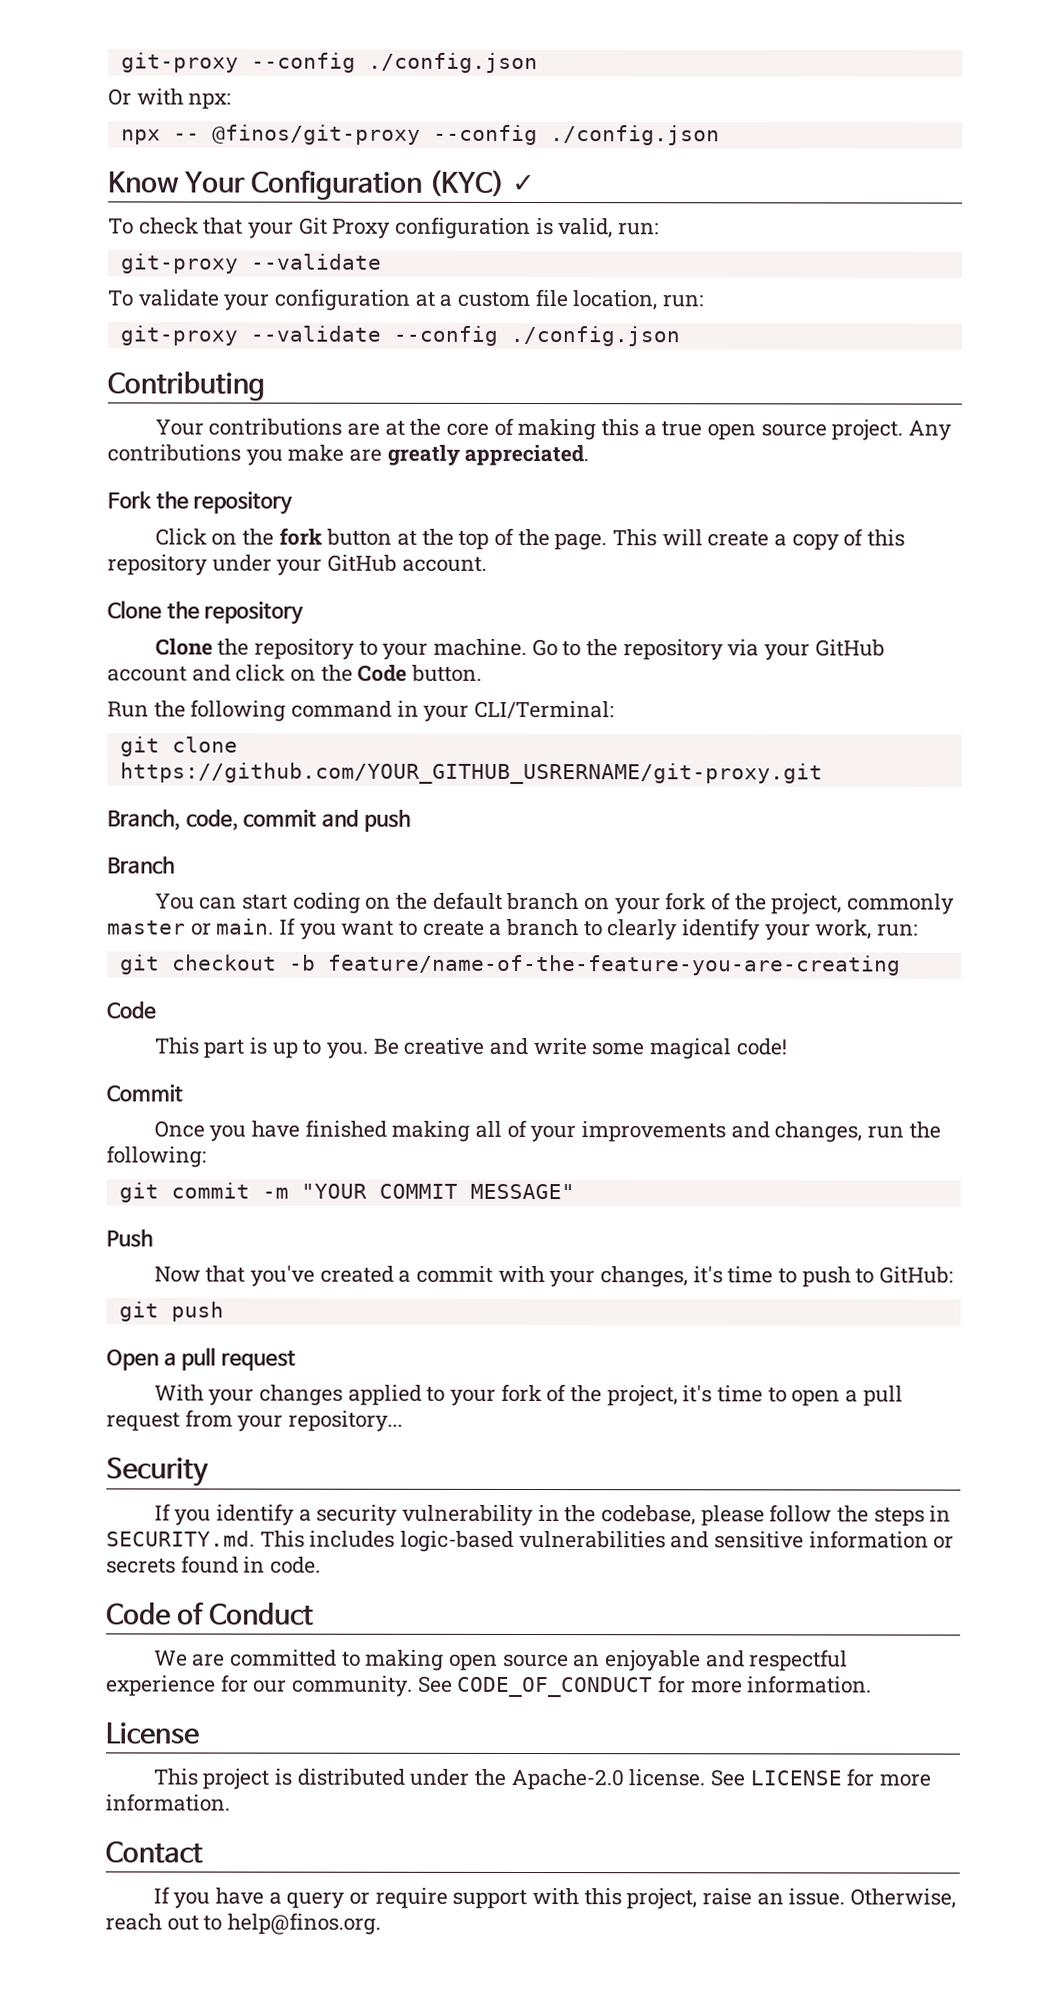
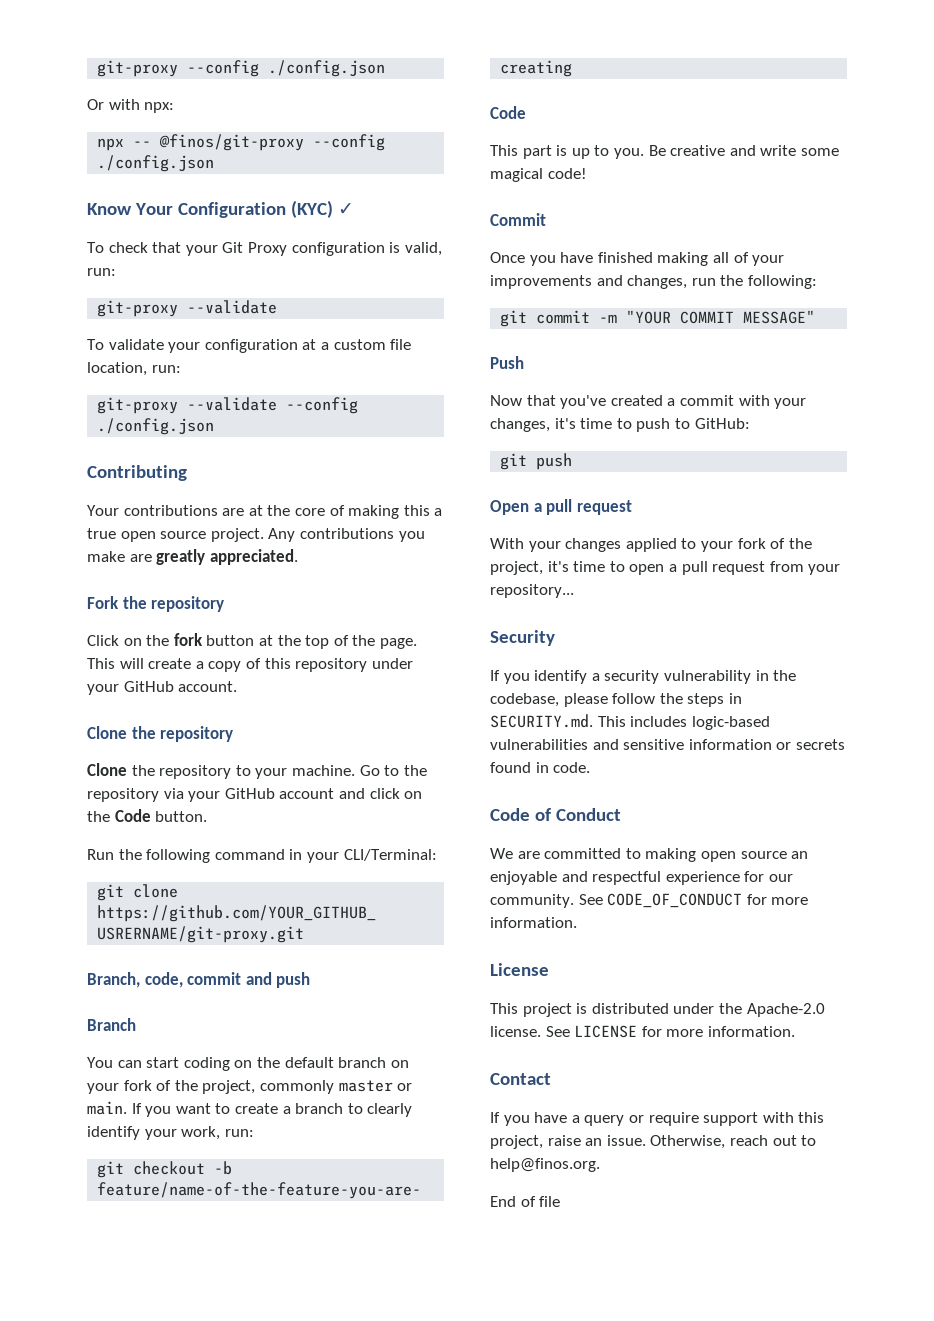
+ End of file

